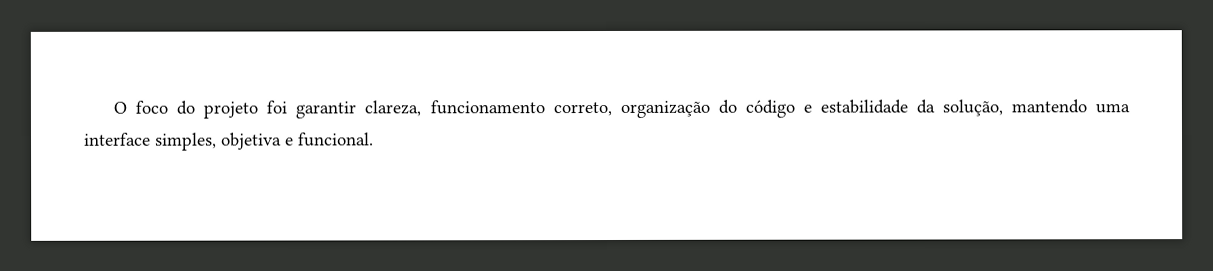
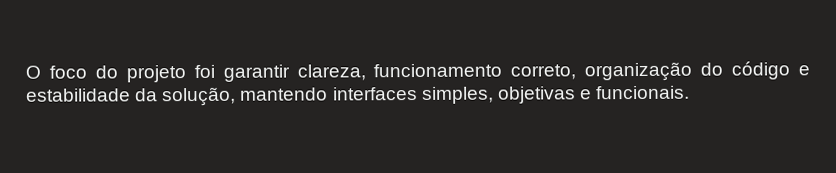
- O foco do projeto foi garantir clareza, funcionamento correto, organização do código e estabilidade da solução, mantendo uma interface simples, objetiva e funcional.
+ O foco do projeto foi garantir clareza, funcionamento correto, organização do código e estabilidade da solução, mantendo interfaces simples, objetivas e funcionais.

